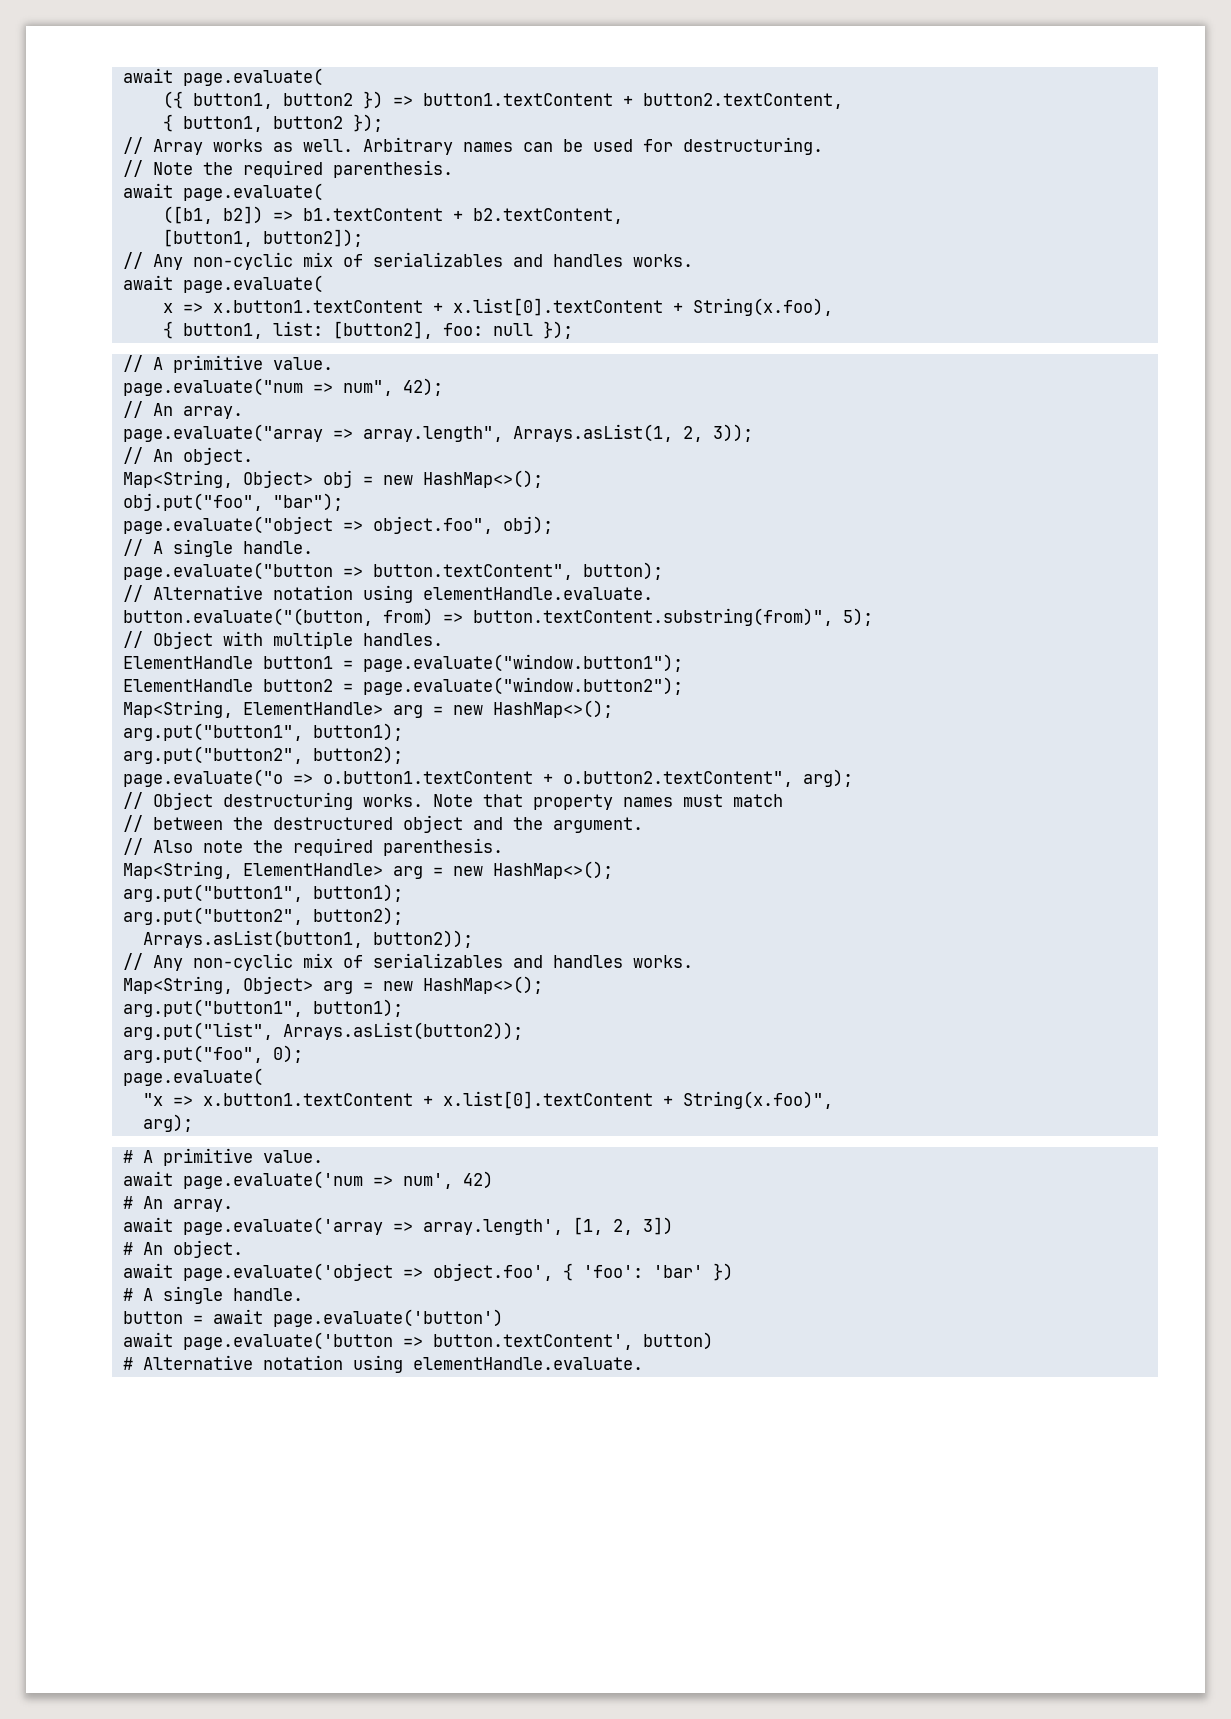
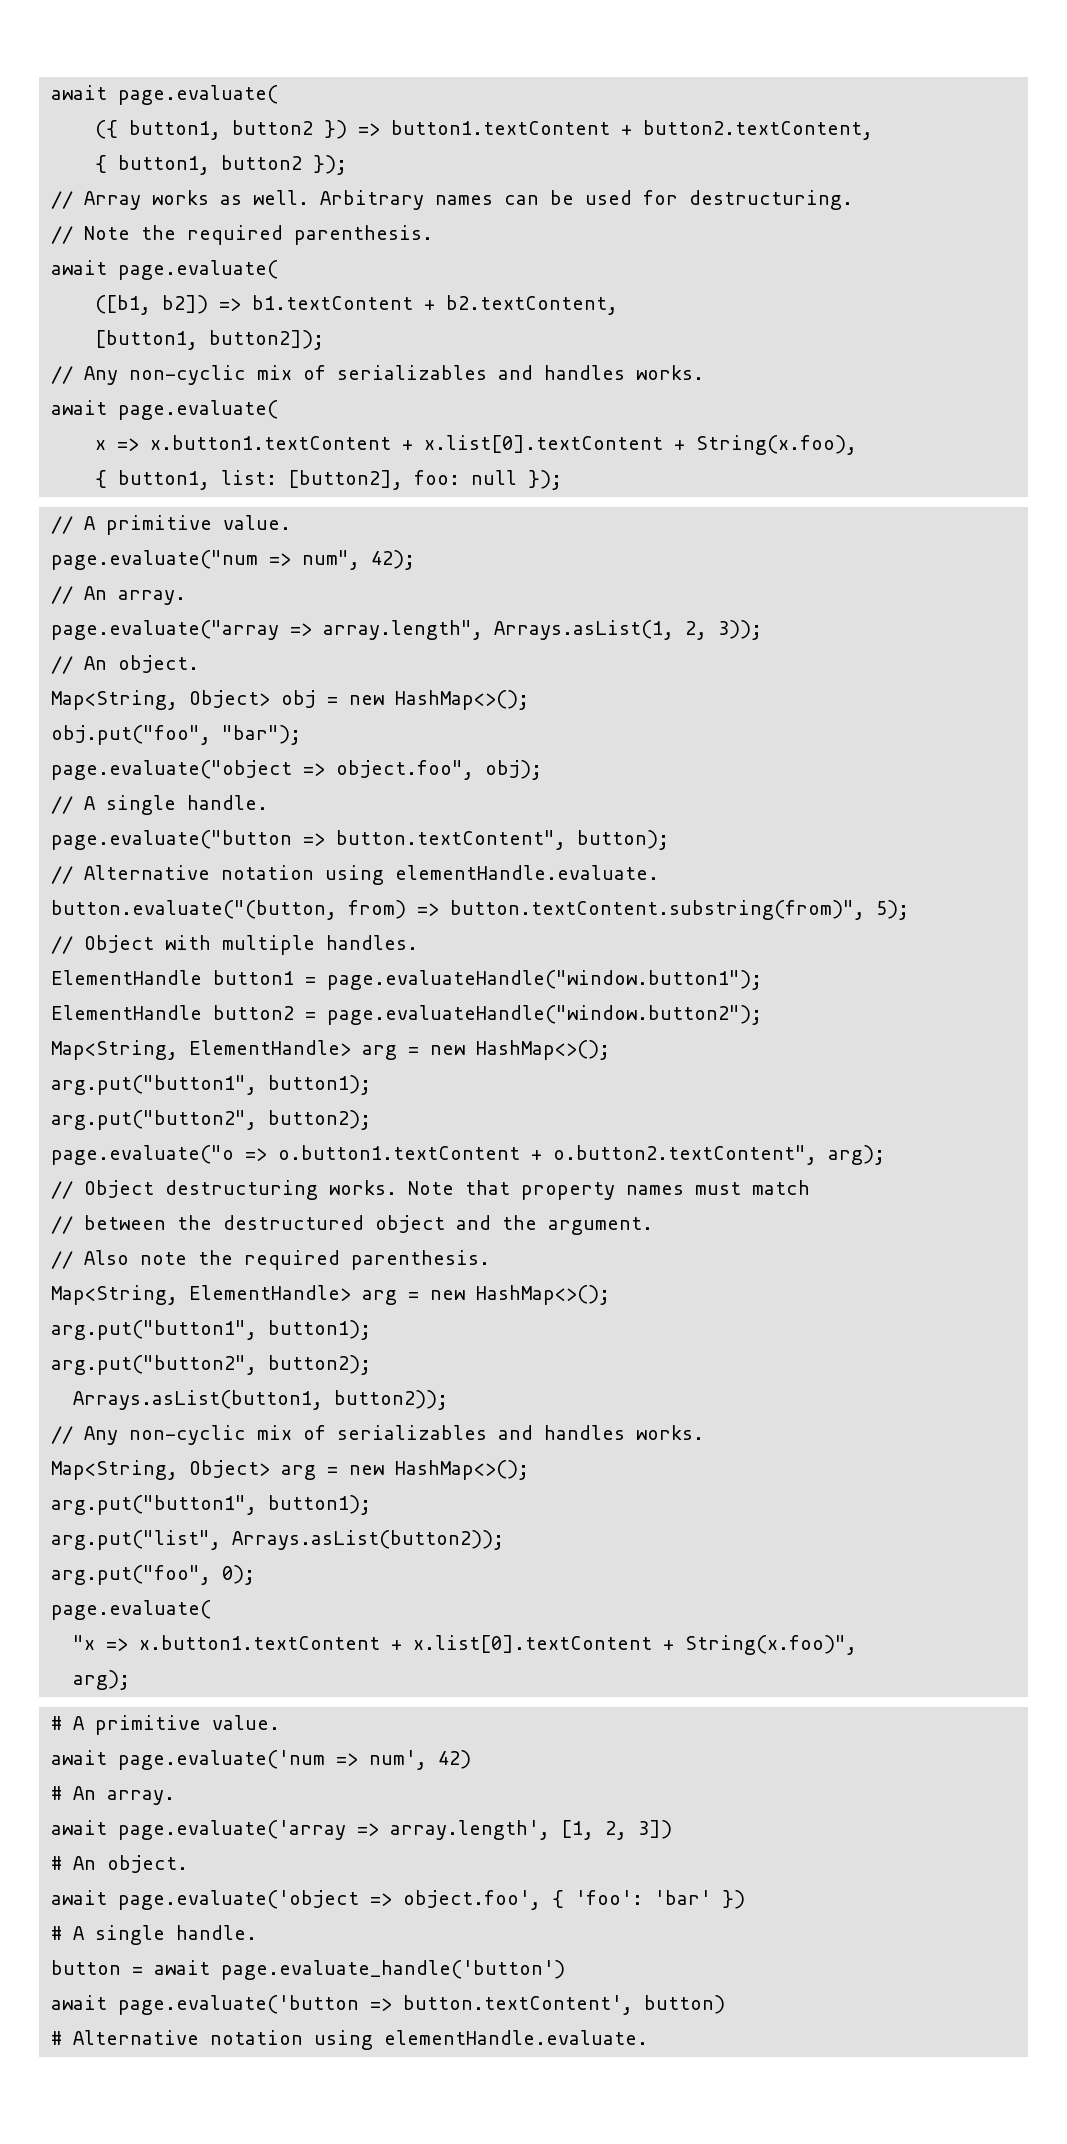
- ElementHandle button1 = page.evaluate("window.button1");
+ ElementHandle button1 = page.evaluateHandle("window.button1");
- ElementHandle button2 = page.evaluate("window.button2");
+ ElementHandle button2 = page.evaluateHandle("window.button2");
- button = await page.evaluate('button')
+ button = await page.evaluate_handle('button')

